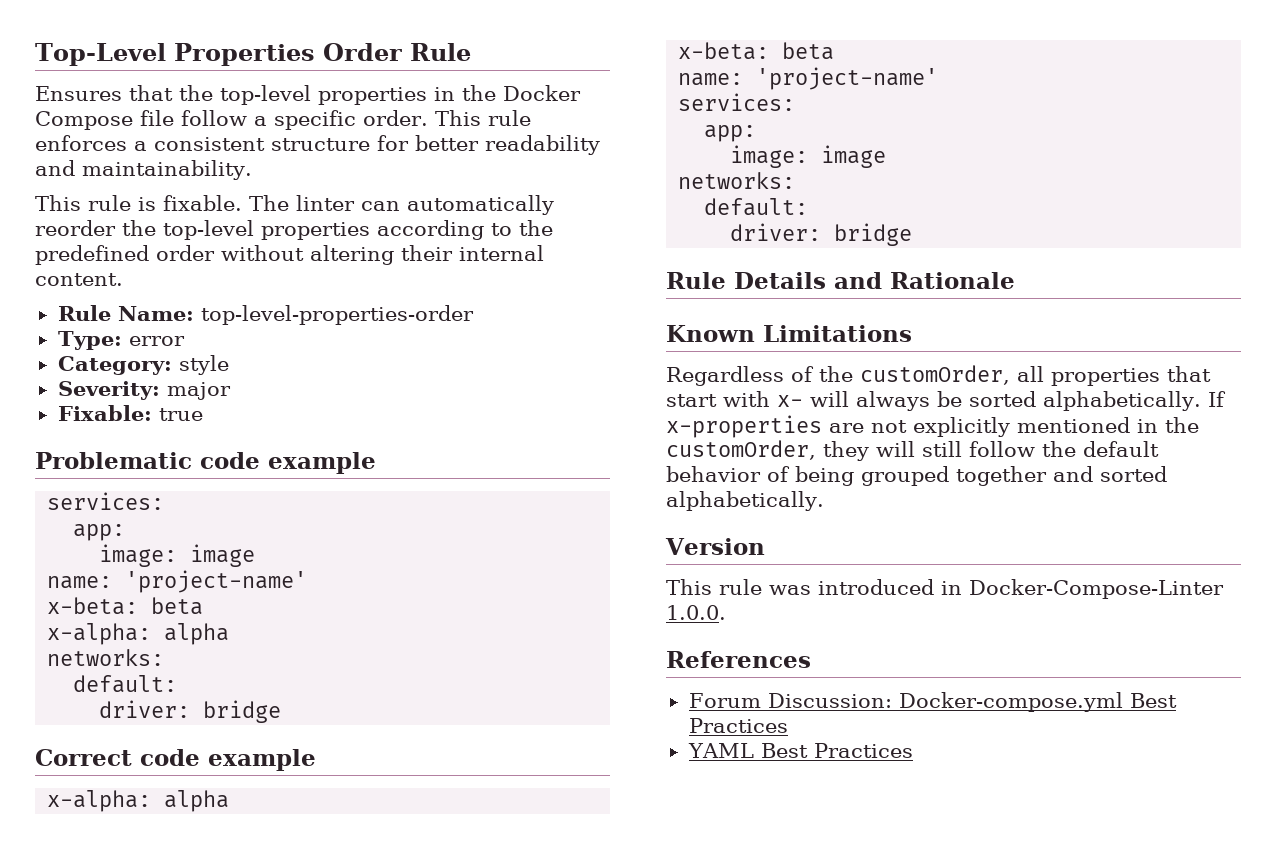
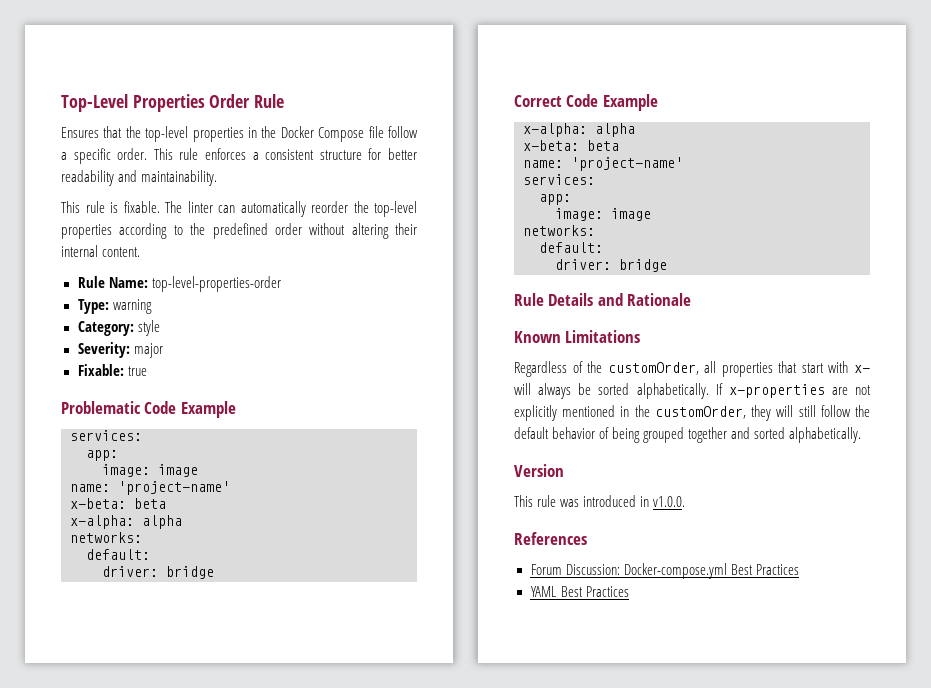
- Type: error
+ Type: warning
- Problematic code example
+ Problematic Code Example
- Correct code example
+ Correct Code Example
- This rule was introduced in Docker-Compose-Linter 1.0.0.
+ This rule was introduced in v1.0.0.

